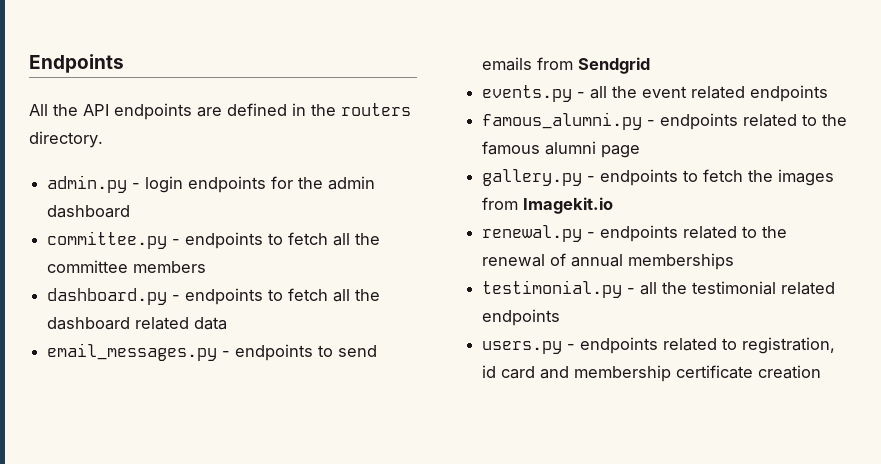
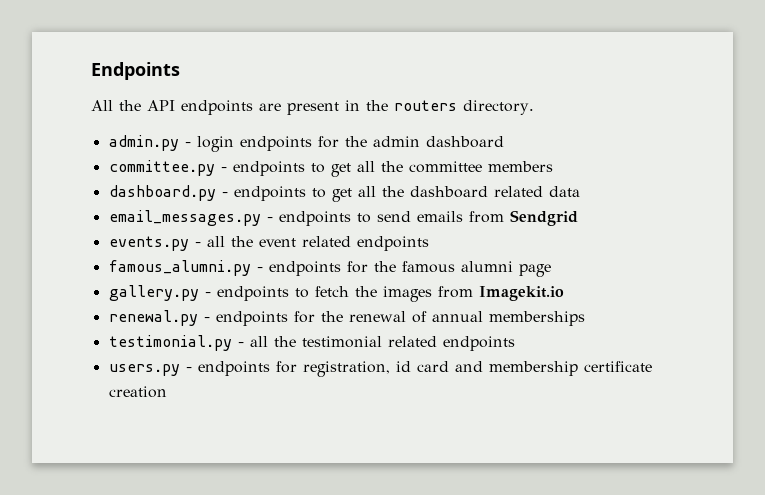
- All the API endpoints are defined in the routers directory.
+ All the API endpoints are present in the routers directory.
- committee.py - endpoints to fetch all the committee members
+ committee.py - endpoints to get all the committee members
- dashboard.py - endpoints to fetch all the dashboard related data
+ dashboard.py - endpoints to get all the dashboard related data
- famous_alumni.py - endpoints related to the famous alumni page
+ famous_alumni.py - endpoints for the famous alumni page
- renewal.py - endpoints related to the renewal of annual memberships
+ renewal.py - endpoints for the renewal of annual memberships
- users.py - endpoints related to registration, id card and membership certificate creation
+ users.py - endpoints for registration, id card and membership certificate creation

